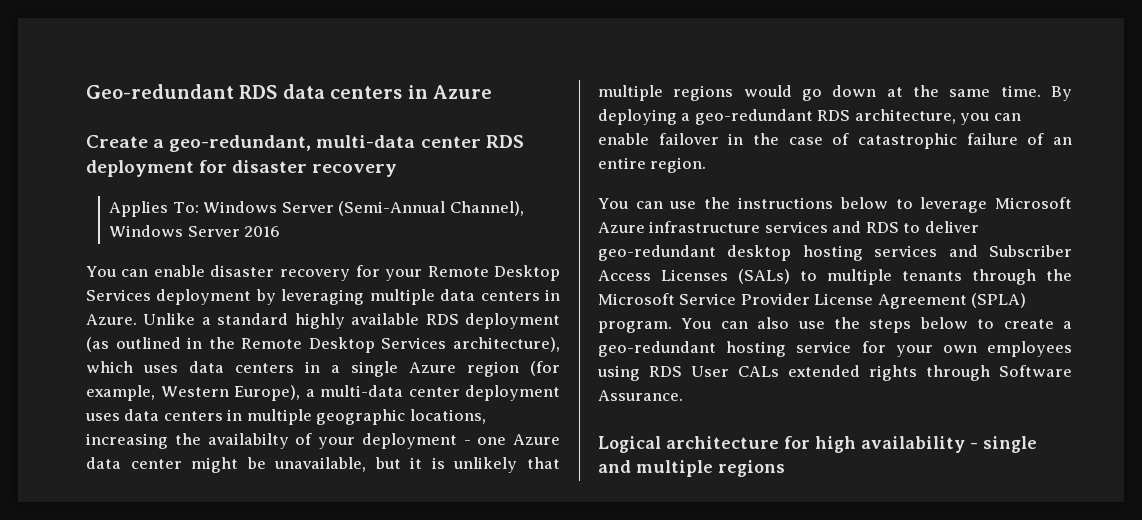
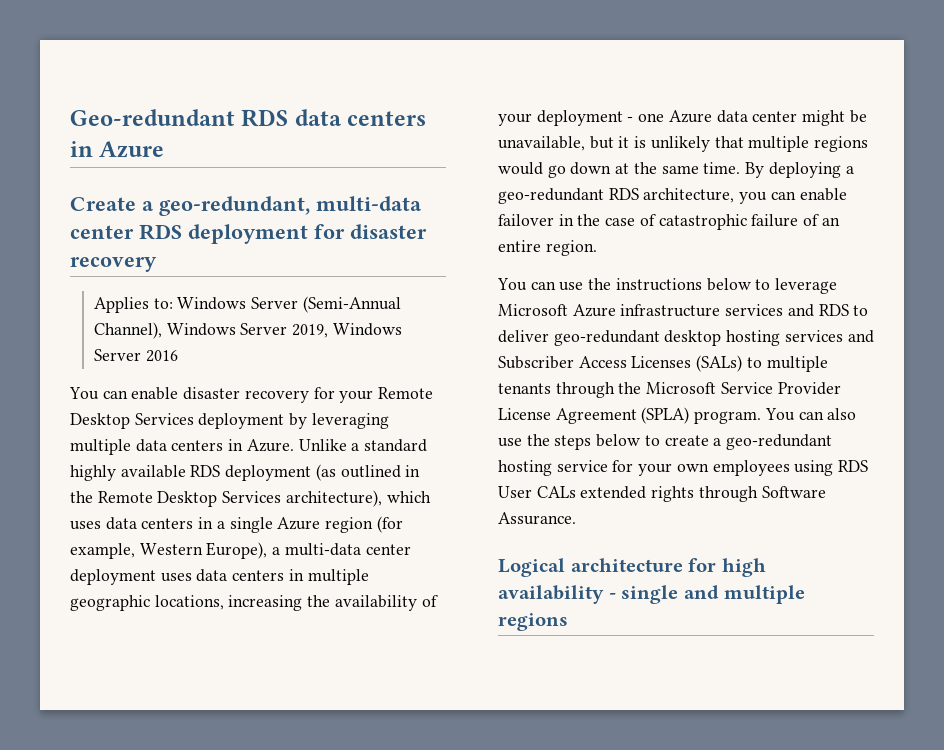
- Applies To: Windows Server (Semi-Annual Channel), Windows Server 2016
+ Applies to: Windows Server (Semi-Annual Channel), Windows Server 2019, Windows Server 2016
- Unlike a standard highly available RDS deployment (as outlined in the Remote Desktop Services architecture), which uses data centers in a single Azure region (for example, Western Europe), a multi-data center deployment uses data centers in multiple geographic locations, increasing the availabilty of your deployment - one Azure data center might be unavailable, but it is unlikely that multiple regions would go down at the same time.
+ Unlike a standard highly available RDS deployment (as outlined in the Remote Desktop Services architecture), which uses data centers in a single Azure region (for example, Western Europe), a multi-data center deployment uses data centers in multiple geographic locations, increasing the availability of your deployment - one Azure data center might be unavailable, but it is unlikely that multiple regions would go down at the same time.

